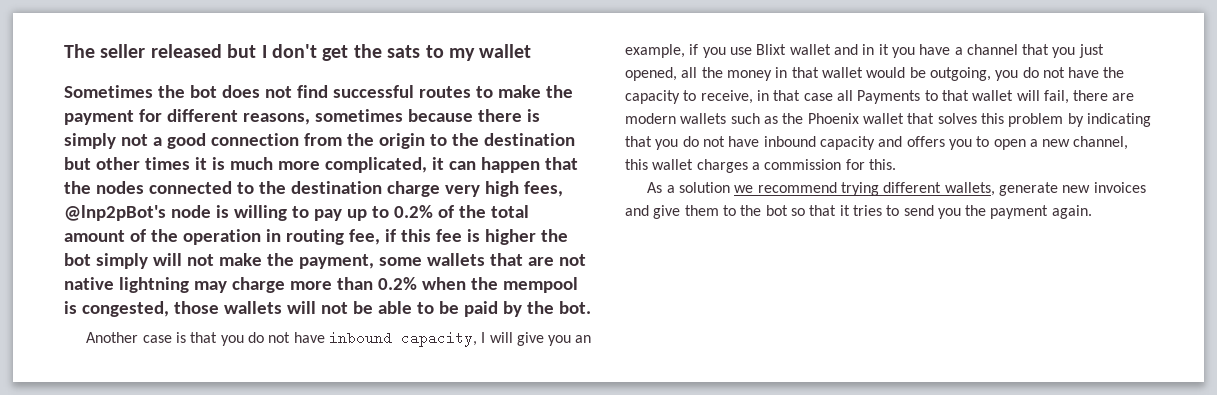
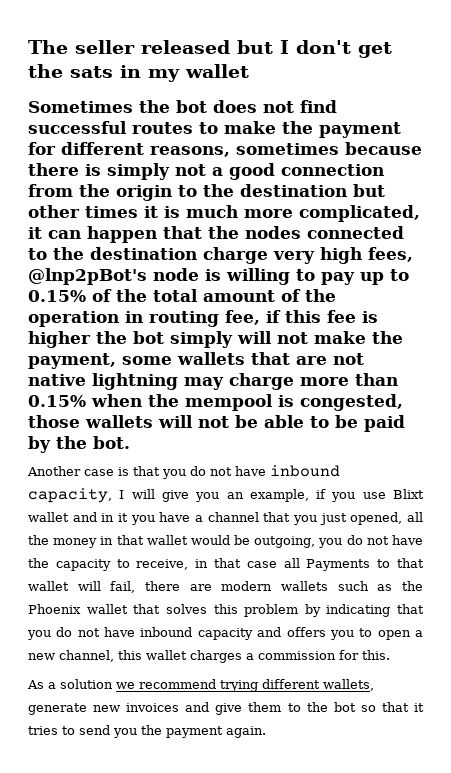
- The seller released but I don't get the sats to my wallet
+ The seller released but I don't get the sats in my wallet
- Sometimes the bot does not find successful routes to make the payment for different reasons, sometimes because there is simply not a good connection from the origin to the destination but other times it is much more complicated, it can happen that the nodes connected to the destination charge very high fees, @lnp2pBot's node is willing to pay up to 0.2% of the total amount of the operation in routing fee, if this fee is higher the bot simply will not make the payment, some wallets that are not native lightning may charge more than 0.2% when the mempool is congested, those wallets will not be able to be paid by the bot.
+ Sometimes the bot does not find successful routes to make the payment for different reasons, sometimes because there is simply not a good connection from the origin to the destination but other times it is much more complicated, it can happen that the nodes connected to the destination charge very high fees, @lnp2pBot's node is willing to pay up to 0.15% of the total amount of the operation in routing fee, if this fee is higher the bot simply will not make the payment, some wallets that are not native lightning may charge more than 0.15% when the mempool is congested, those wallets will not be able to be paid by the bot.

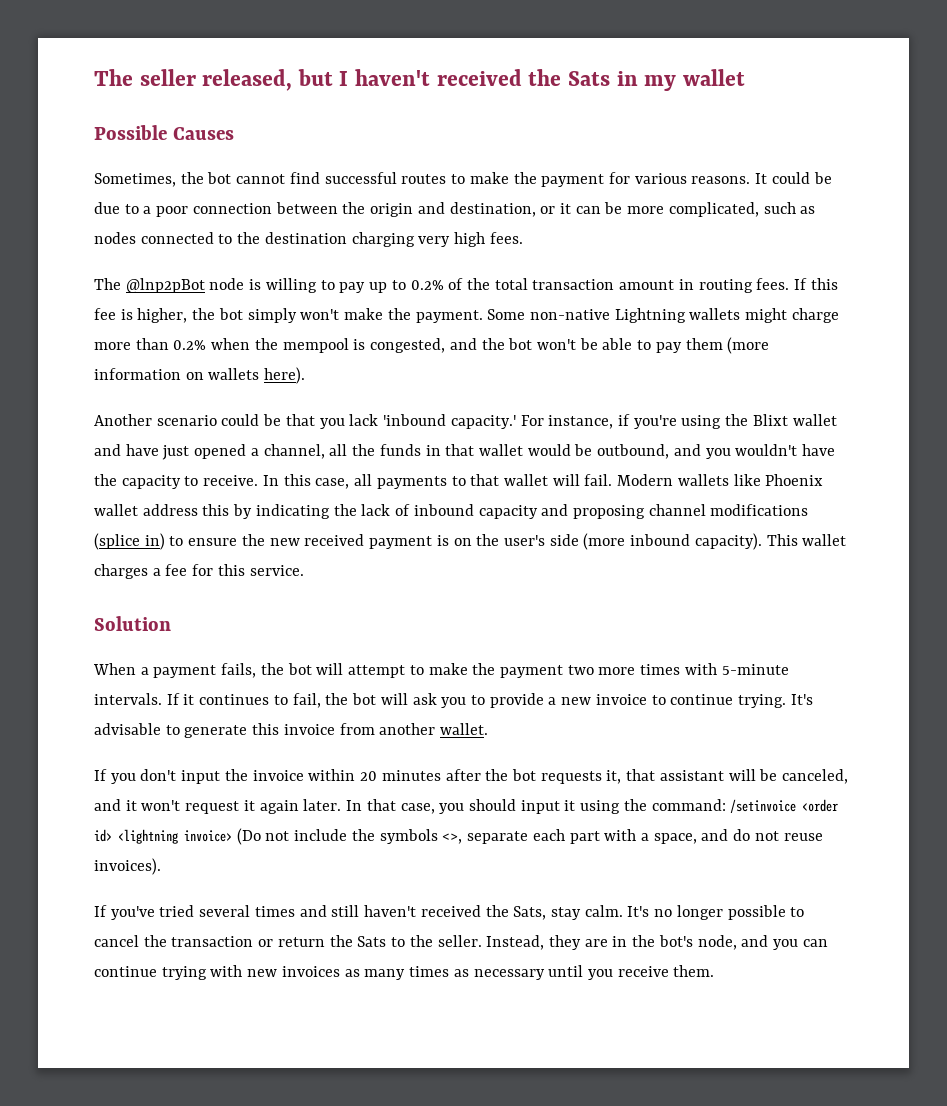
- The seller released but I don't get the sats in my wallet
+ The seller released, but I haven't received the Sats in my wallet
- Sometimes the bot does not find successful routes to make the payment for different reasons, sometimes because there is simply not a good connection from the origin to the destination but other times it is much more complicated, it can happen that the nodes connected to the destination charge very high fees, @lnp2pBot's node is willing to pay up to 0.15% of the total amount of the operation in routing fee, if this fee is higher the bot simply will not make the payment, some wallets that are not native lightning may charge more than 0.15% when the mempool is congested, those wallets will not be able to be paid by the bot.
- Another case is that you do not have inbound capacity, I will give you an example, if you use Blixt wallet and in it you have a channel that you just opened, all the money in that wallet would be outgoing, you do not have the capacity to receive, in that case all Payments to that wallet will fail, there are modern wallets such as the Phoenix wallet that solves this problem by indicating that you do not have inbound capacity and offers you to open a new channel, this wallet charges a commission for this.
- As a solution we recommend trying different wallets, generate new invoices and give them to the bot so that it tries to send you the payment again.
+ Possible Causes
+ Sometimes, the bot cannot find successful routes to make the payment for various reasons. It could be due to a poor connection between the origin and destination, or it can be more complicated, such as nodes connected to the destination charging very high fees.
+ The @lnp2pBot node is willing to pay up to 0.2% of the total transaction amount in routing fees. If this fee is higher, the bot simply won't make the payment. Some non-native Lightning wallets might charge more than 0.2% when the mempool is congested, and the bot won't be able to pay them (more information on wallets here).
+ Another scenario could be that you lack 'inbound capacity.' For instance, if you're using the Blixt wallet and have just opened a channel, all the funds in that wallet would be outbound, and you wouldn't have the capacity to receive. In this case, all payments to that wallet will fail. Modern wallets like Phoenix wallet address this by indicating the lack of inbound capacity and proposing channel modifications (splice in) to ensure the new received payment is on the user's side (more inbound capacity). This wallet charges a fee for this service.
+ Solution
+ When a payment fails, the bot will attempt to make the payment two more times with 5-minute intervals. If it continues to fail, the bot will ask you to provide a new invoice to continue trying. It's advisable to generate this invoice from another wallet.
+ If you don't input the invoice within 20 minutes after the bot requests it, that assistant will be canceled, and it won't request it again later. In that case, you should input it using the command: /setinvoice <order id> <lightning invoice> (Do not include the symbols <>, separate each part with a space, and do not reuse invoices).
+ If you've tried several times and still haven't received the Sats, stay calm. It's no longer possible to cancel the transaction or return the Sats to the seller. Instead, they are in the bot's node, and you can continue trying with new invoices as many times as necessary until you receive them.

